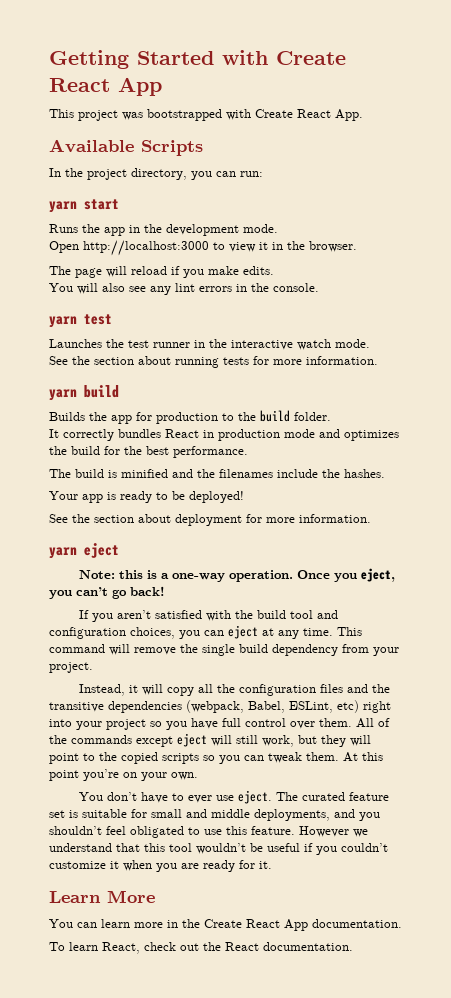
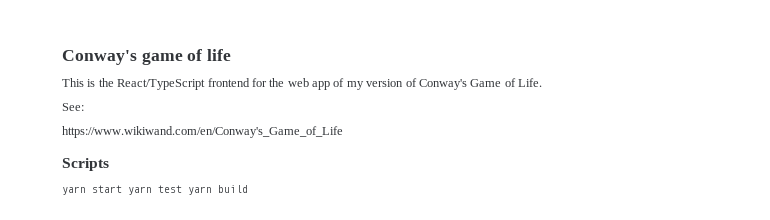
- Getting Started with Create React App
- This project was bootstrapped with Create React App.
- Available Scripts
- In the project directory, you can run:
- yarn start
- Runs the app in the development mode.
- Open http://localhost:3000 to view it in the browser.
- The page will reload if you make edits.
- You will also see any lint errors in the console.
- yarn test
- Launches the test runner in the interactive watch mode.
- See the section about running tests for more information.
- yarn build
- Builds the app for production to the build folder.
- It correctly bundles React in production mode and optimizes the build for the best performance.
- The build is minified and the filenames include the hashes.
- Your app is ready to be deployed!
- See the section about deployment for more information.
- yarn eject
- Note: this is a one-way operation. Once you eject, you can’t go back!
- If you aren’t satisfied with the build tool and configuration choices, you can eject at any time. This command will remove the single build dependency from your project.
- Instead, it will copy all the configuration files and the transitive dependencies (webpack, Babel, ESLint, etc) right into your project so you have full control over them. All of the commands except eject will still work, but they will point to the copied scripts so you can tweak them. At this point you’re on your own.
- You don’t have to ever use eject. The curated feature set is suitable for small and middle deployments, and you shouldn’t feel obligated to use this feature. However we understand that this tool wouldn’t be useful if you couldn’t customize it when you are ready for it.
- Learn More
- You can learn more in the Create React App documentation.
- To learn React, check out the React documentation.
+ Conway's game of life
+ This is the React/TypeScript frontend for the web app of my version of Conway's Game of Life.
+ See:
+ https://www.wikiwand.com/en/Conway's_Game_of_Life
+ Scripts
+ yarn start yarn test yarn build

